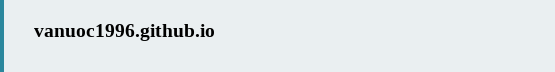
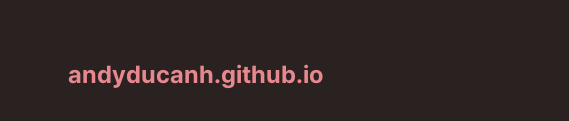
- vanuoc1996.github.io
+ andyducanh.github.io

